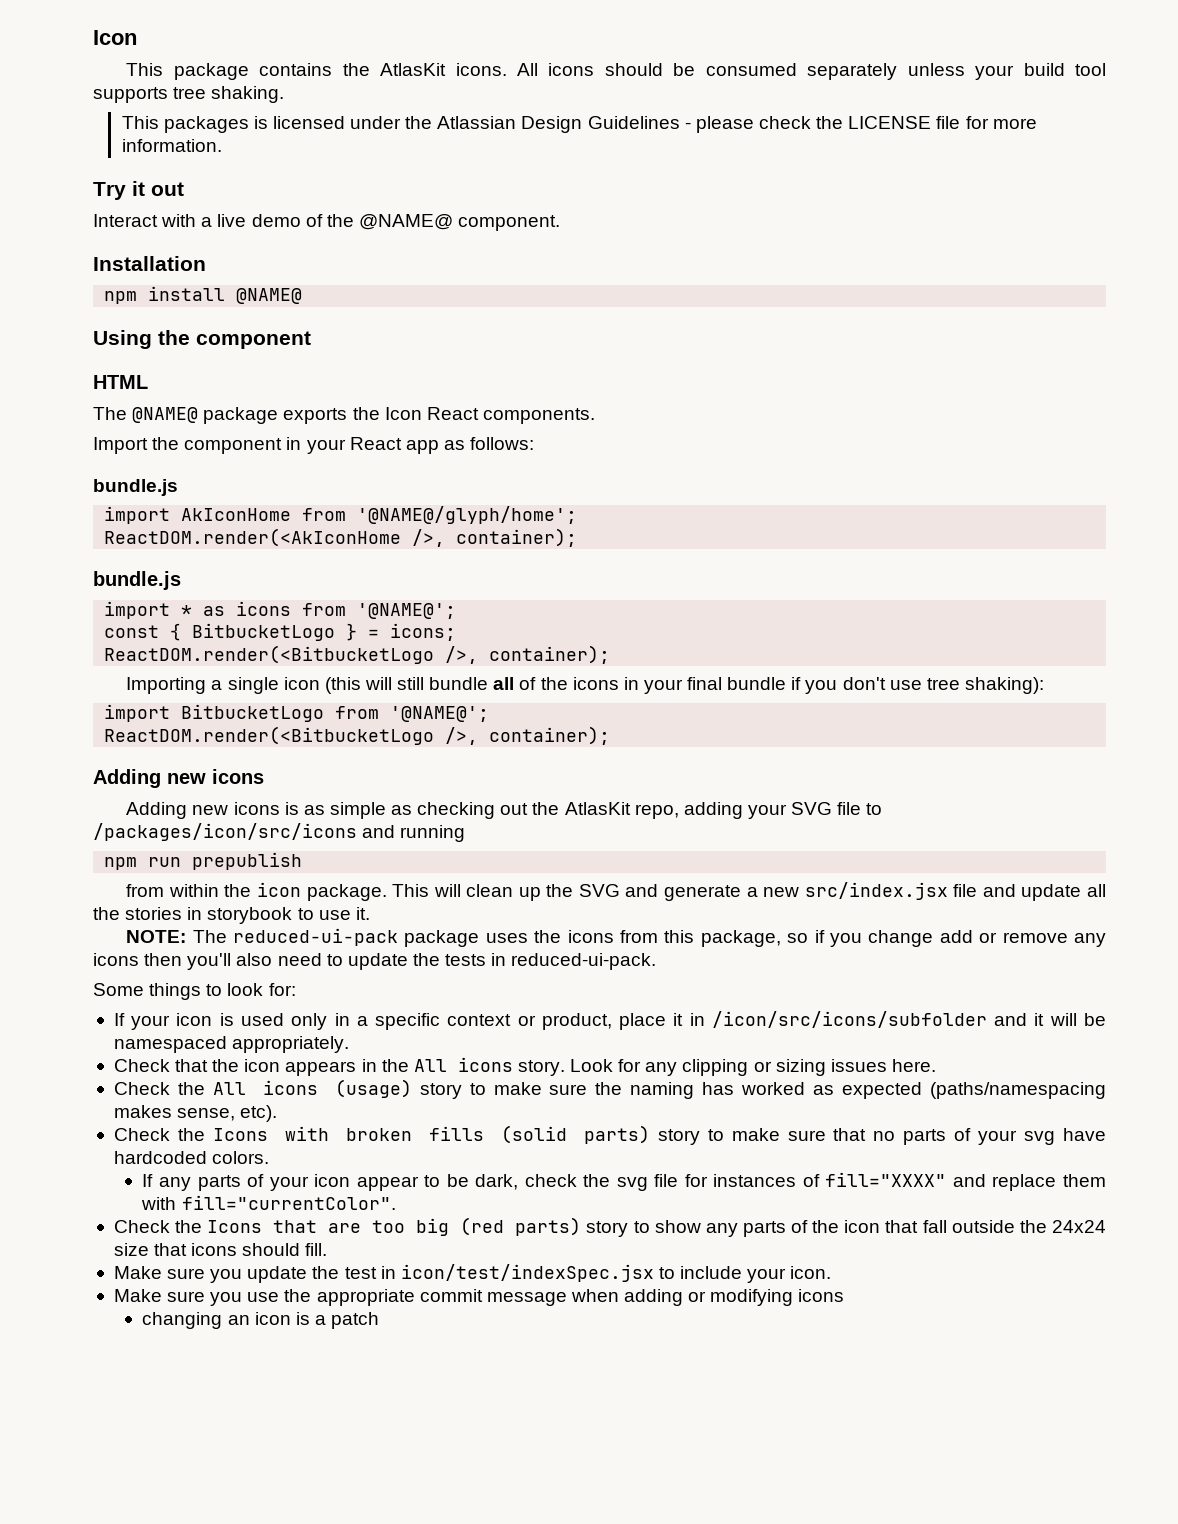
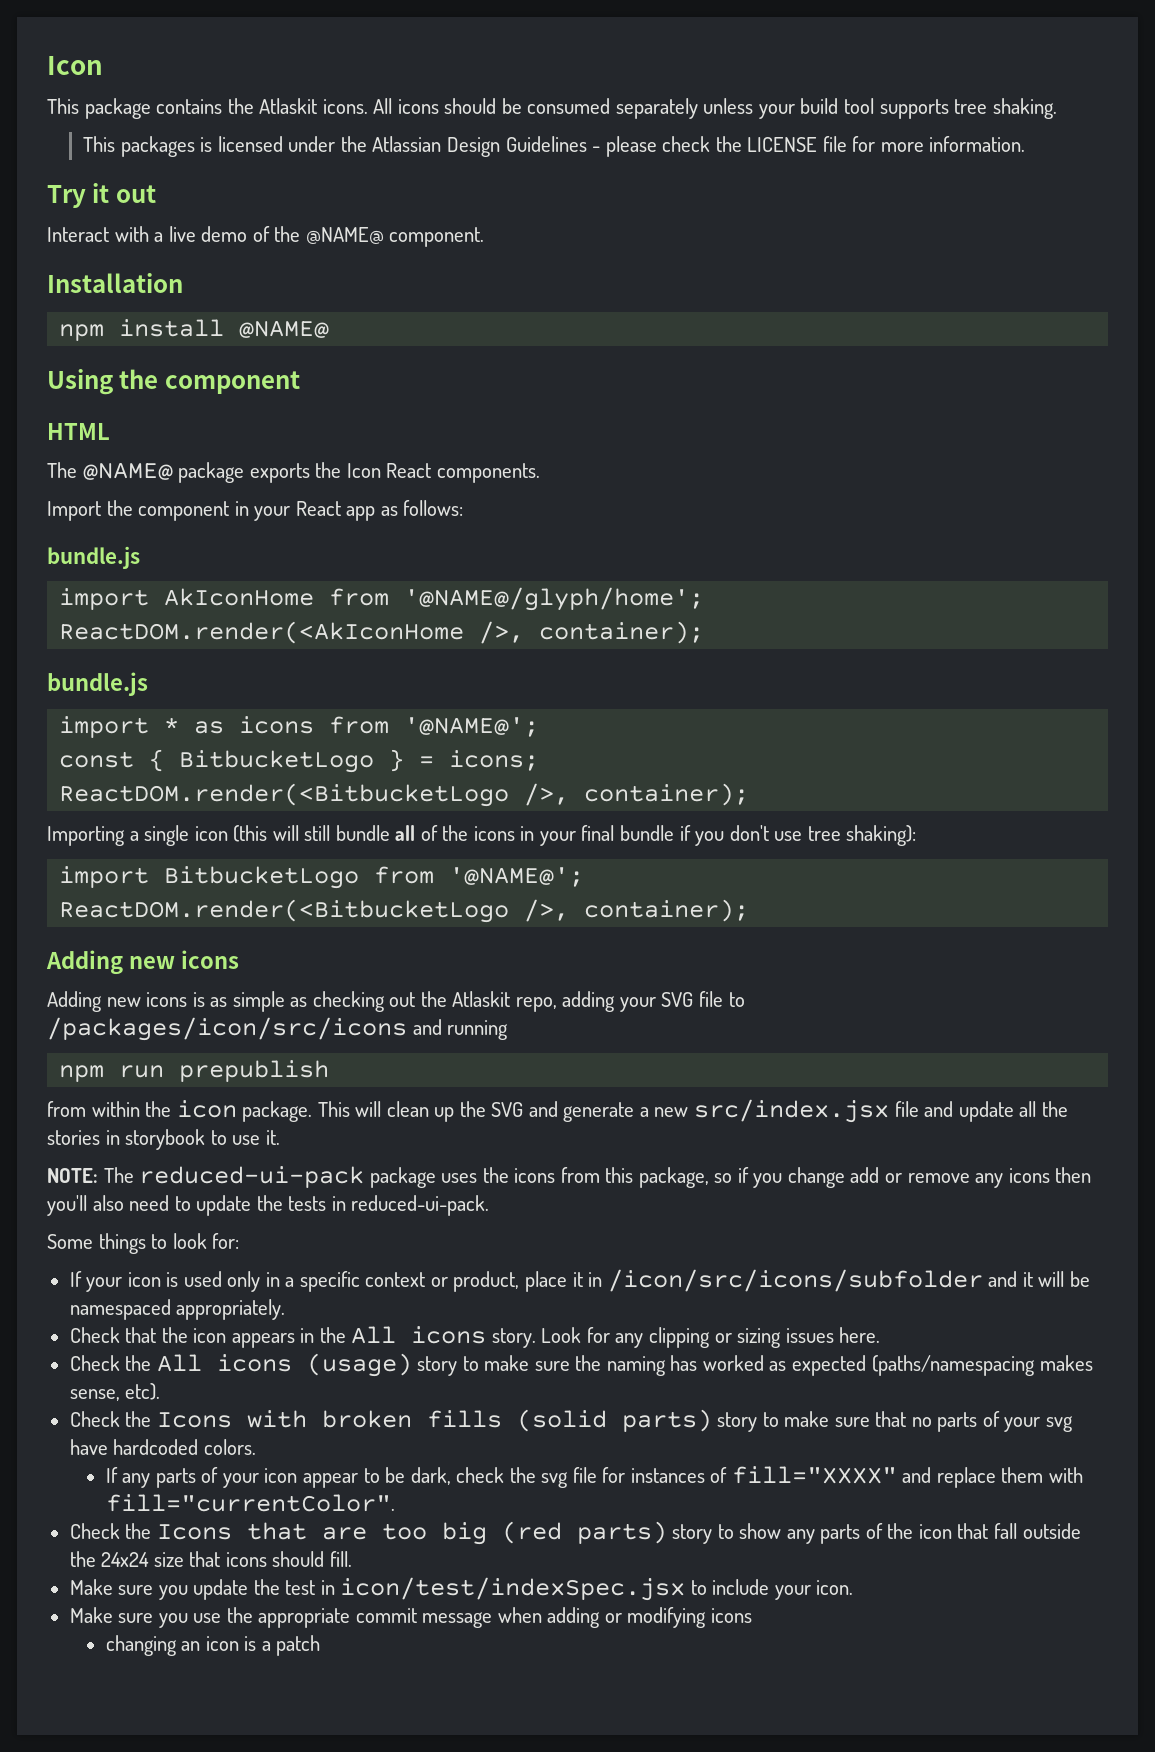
- This package contains the AtlasKit icons.
+ This package contains the Atlaskit icons.
- Adding new icons is as simple as checking out the AtlasKit repo, adding your SVG file to /packages/icon/src/icons and running
+ Adding new icons is as simple as checking out the Atlaskit repo, adding your SVG file to /packages/icon/src/icons and running

